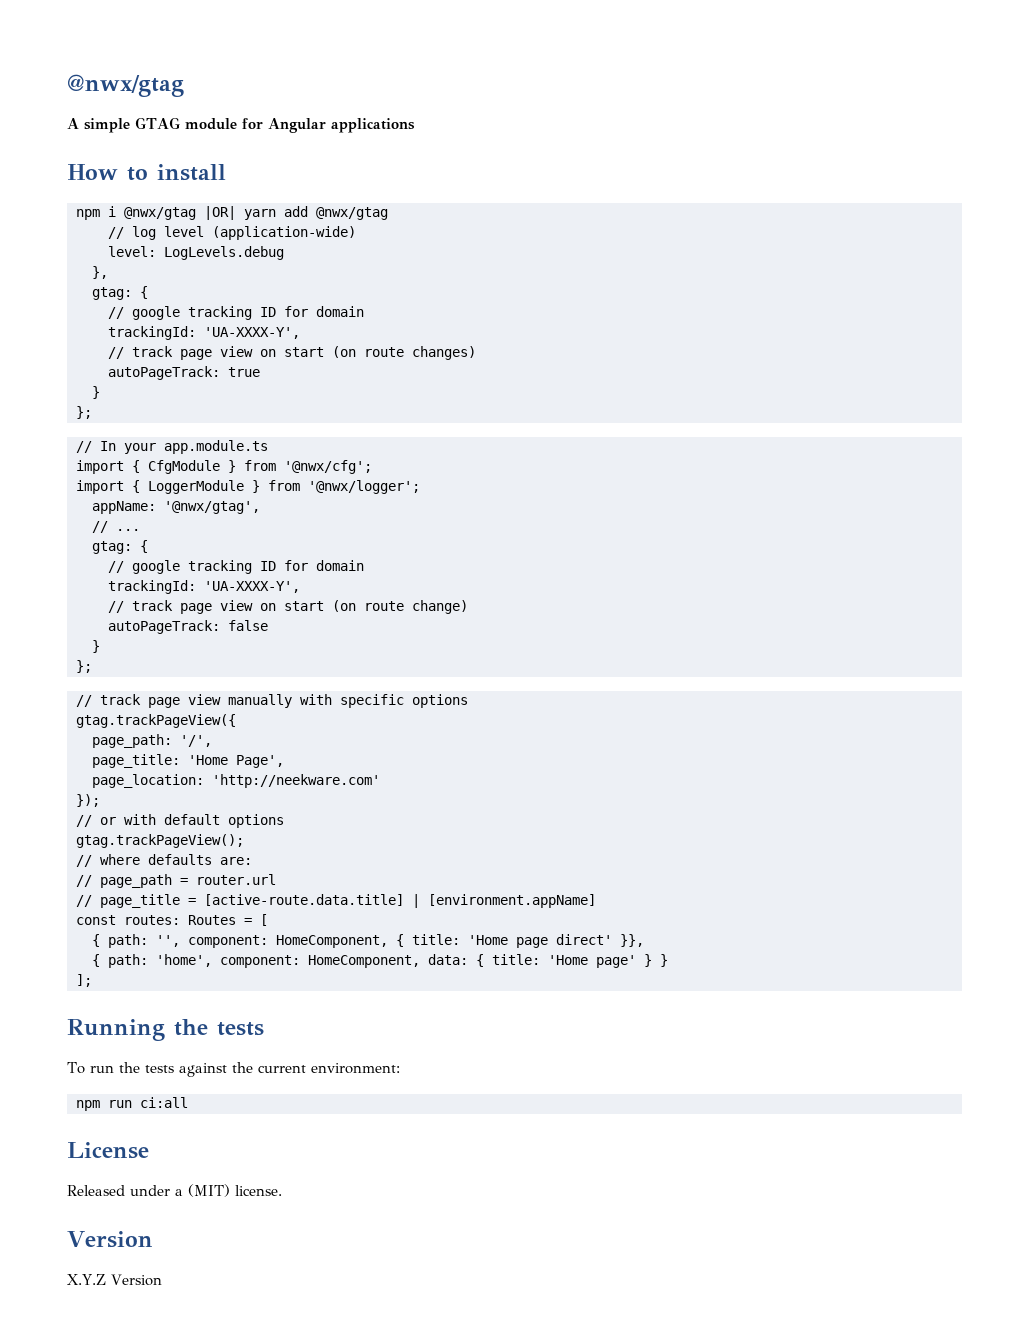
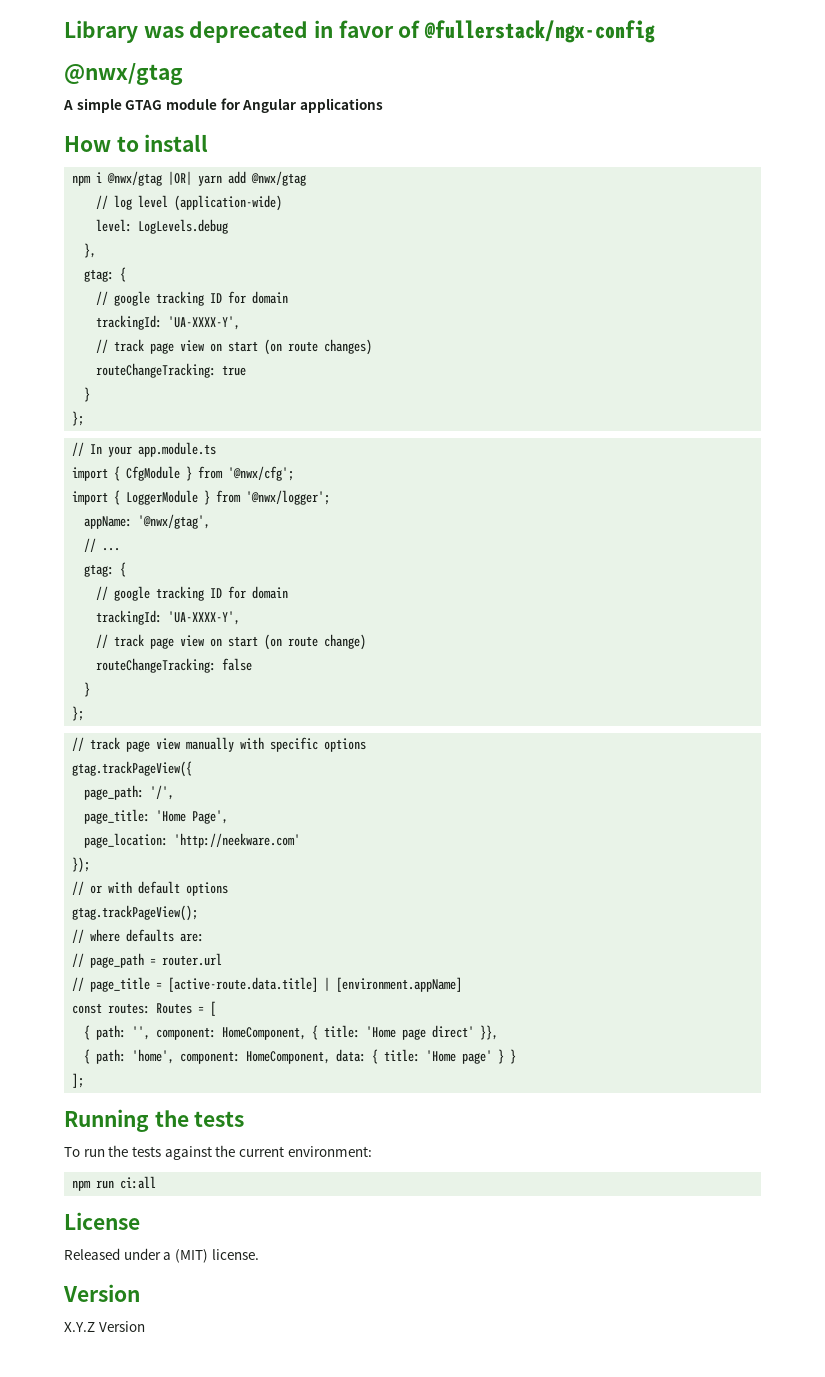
+ Library was deprecated in favor of @fullerstack/ngx-config
- autoPageTrack: true
+ routeChangeTracking: true
- autoPageTrack: false
+ routeChangeTracking: false

